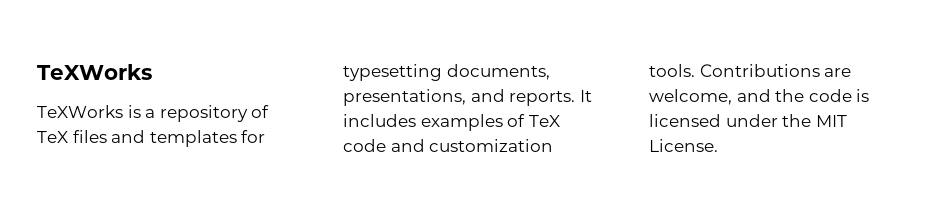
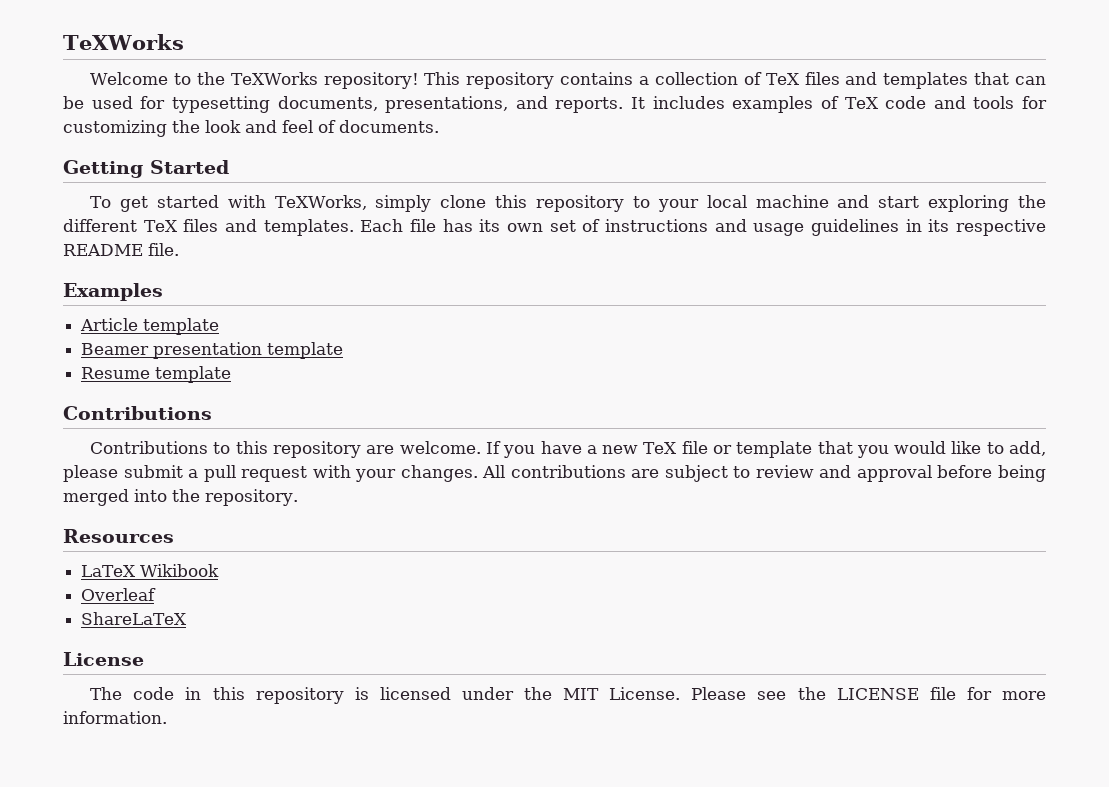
- TeXWorks is a repository of TeX files and templates for typesetting documents, presentations, and reports.
+ Welcome to the TeXWorks repository! This repository contains a collection of TeX files and templates that can be used for typesetting documents, presentations, and reports.
- It includes examples of TeX code and customization tools. Contributions are welcome, and the code is licensed under the MIT License.
+ It includes examples of TeX code and tools for customizing the look and feel of documents.
+ Getting Started
+ To get started with TeXWorks, simply clone this repository to your local machine and start exploring the different TeX files and templates. Each file has its own set of instructions and usage guidelines in its respective README file.
+ Examples
+ Article template
+ Beamer presentation template
+ Resume template
+ Contributions
+ Contributions to this repository are welcome. If you have a new TeX file or template that you would like to add, please submit a pull request with your changes. All contributions are subject to review and approval before being merged into the repository.
+ Resources
+ LaTeX Wikibook
+ Overleaf
+ ShareLaTeX
+ License
+ The code in this repository is licensed under the MIT License.
+ Please see the LICENSE file for more information.

